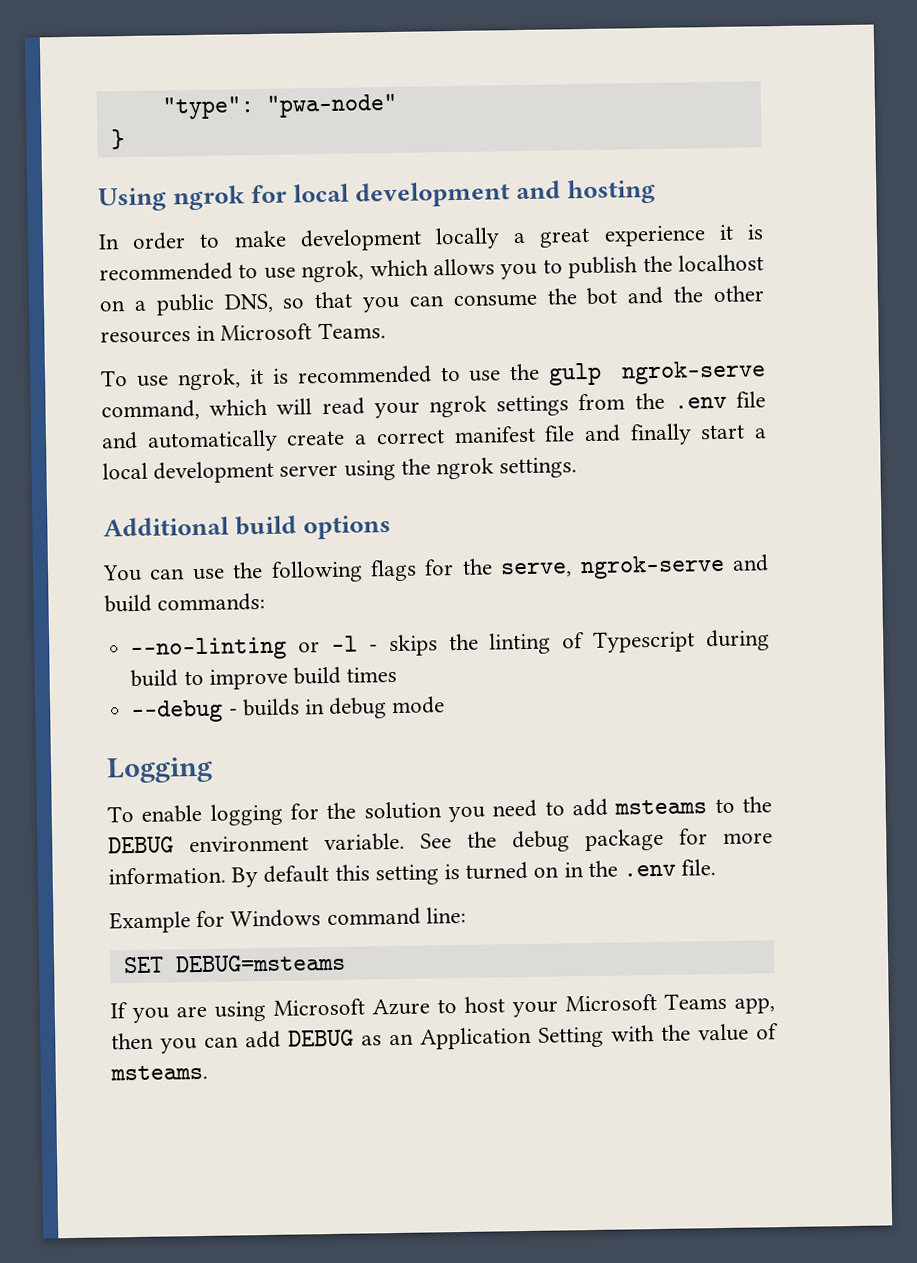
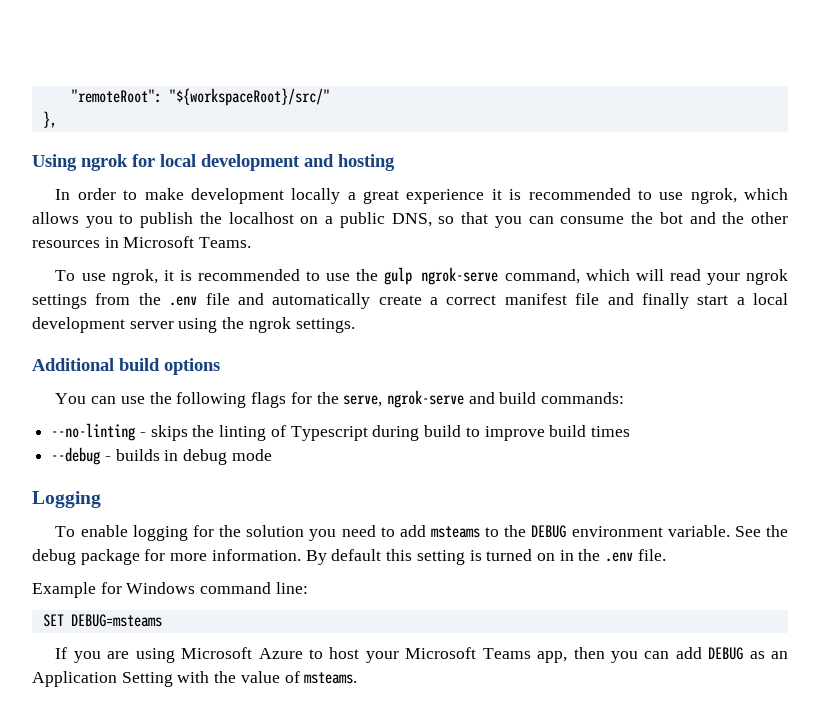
- "type": "pwa-node"
- }
+ "remoteRoot": "${workspaceRoot}/src/"
+ },
- --no-linting or -l - skips the linting of Typescript during build to improve build times
+ --no-linting - skips the linting of Typescript during build to improve build times

